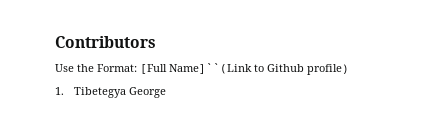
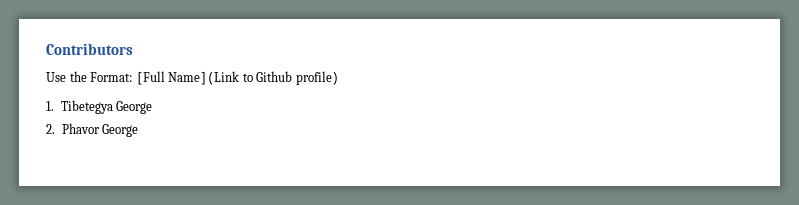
- Use the Format: [Full Name]``(Link to Github profile)
+ Use the Format: [Full Name](Link to Github profile)
+ 2. Phavor George

